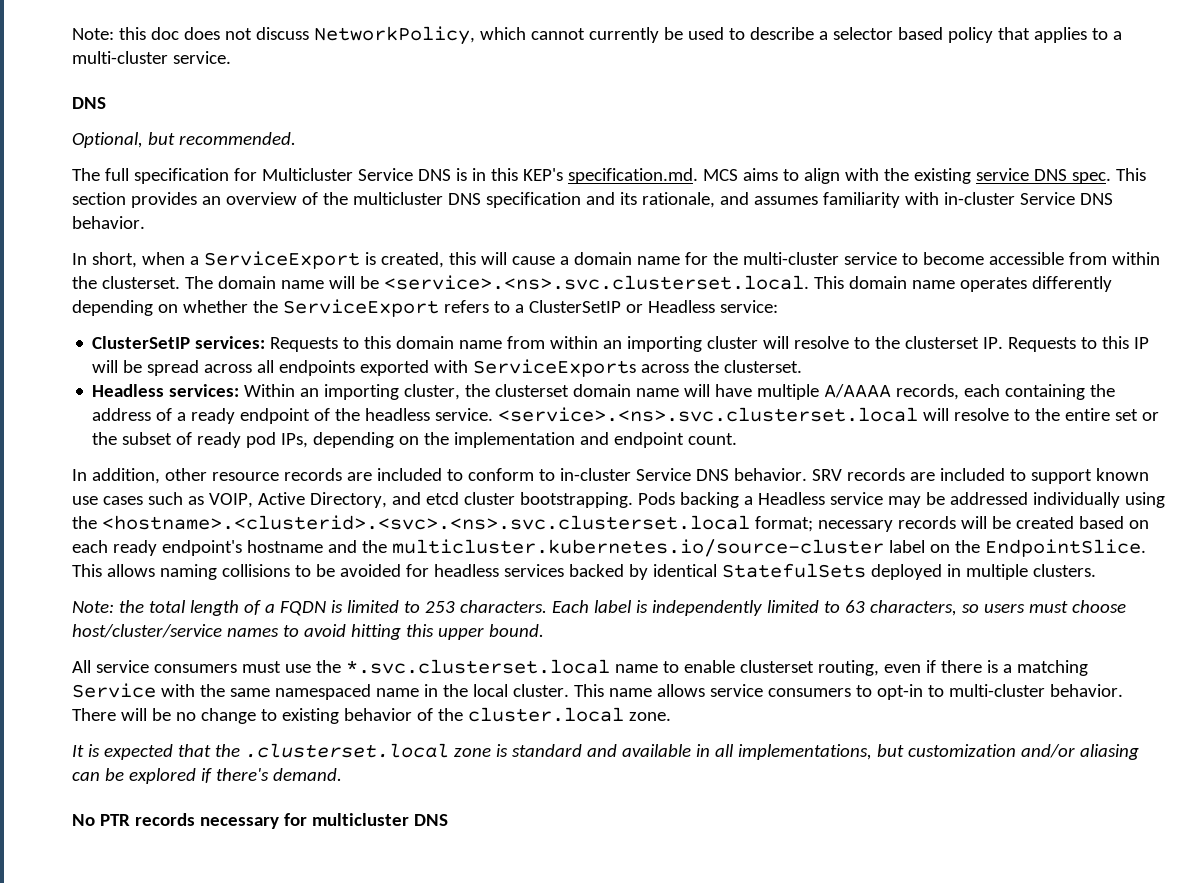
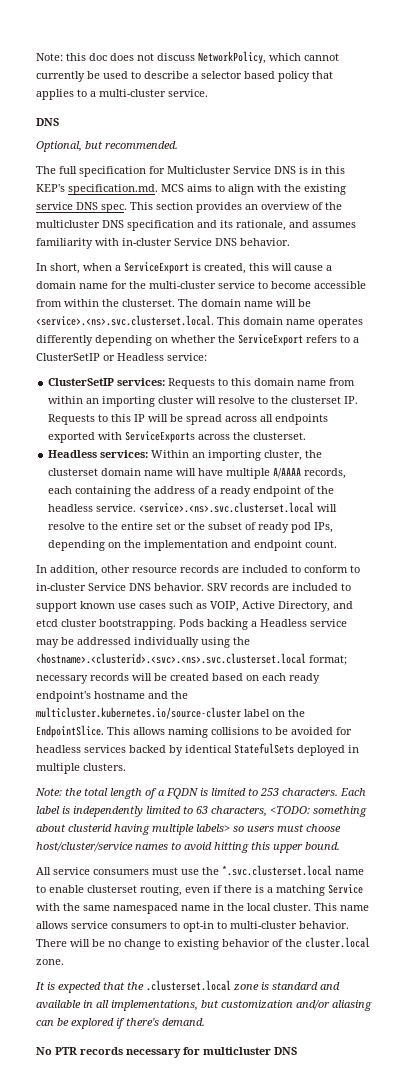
- Each label is independently limited to 63 characters, so users must choose host/cluster/service names to avoid hitting this upper bound.
+ Each label is independently limited to 63 characters, <TODO: something about clusterid having multiple labels> so users must choose host/cluster/service names to avoid hitting this upper bound.

